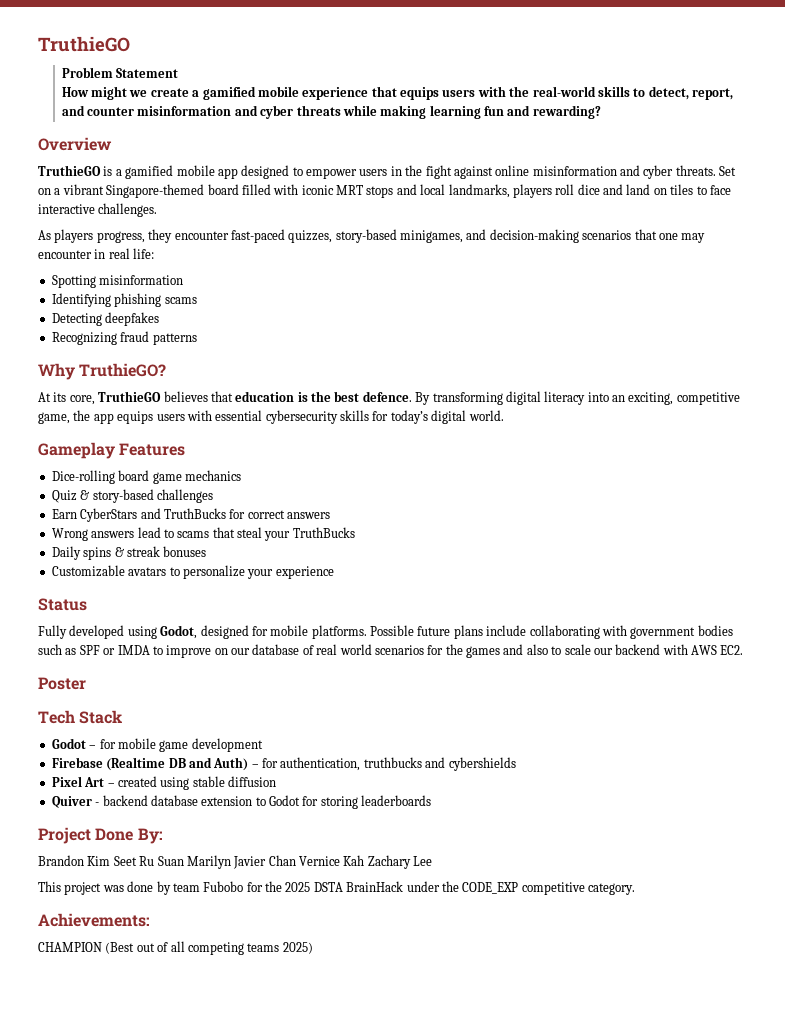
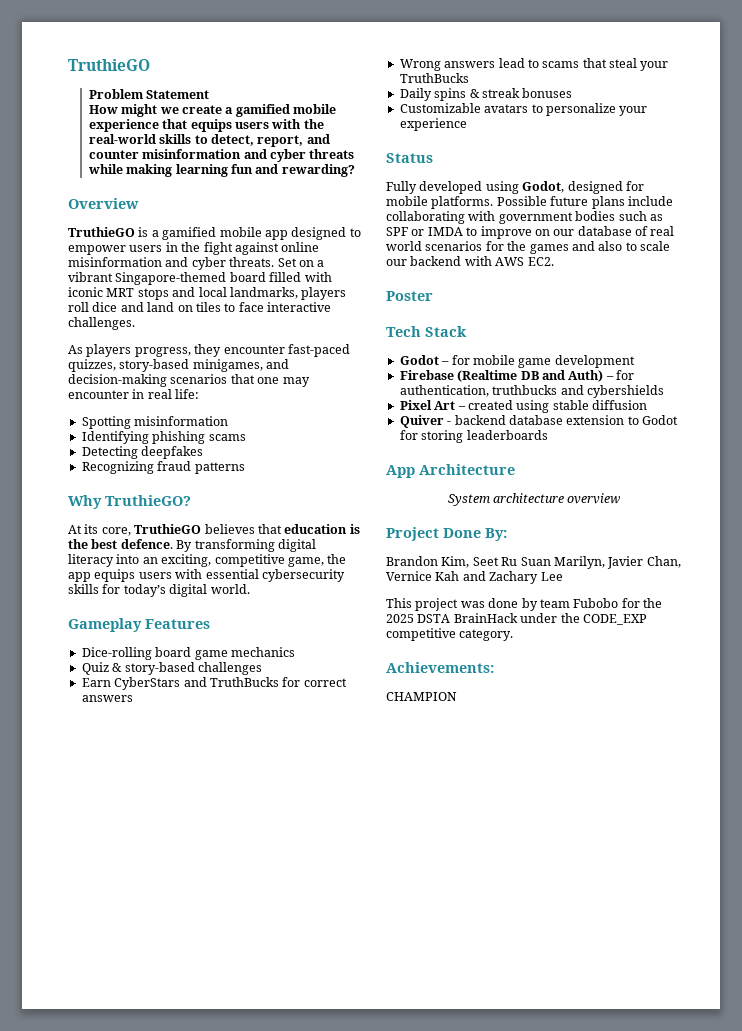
+ App Architecture
+ System architecture overview
- Brandon Kim Seet Ru Suan Marilyn Javier Chan Vernice Kah Zachary Lee
+ Brandon Kim, Seet Ru Suan Marilyn, Javier Chan, Vernice Kah and Zachary Lee
- CHAMPION (Best out of all competing teams 2025)
+ CHAMPION

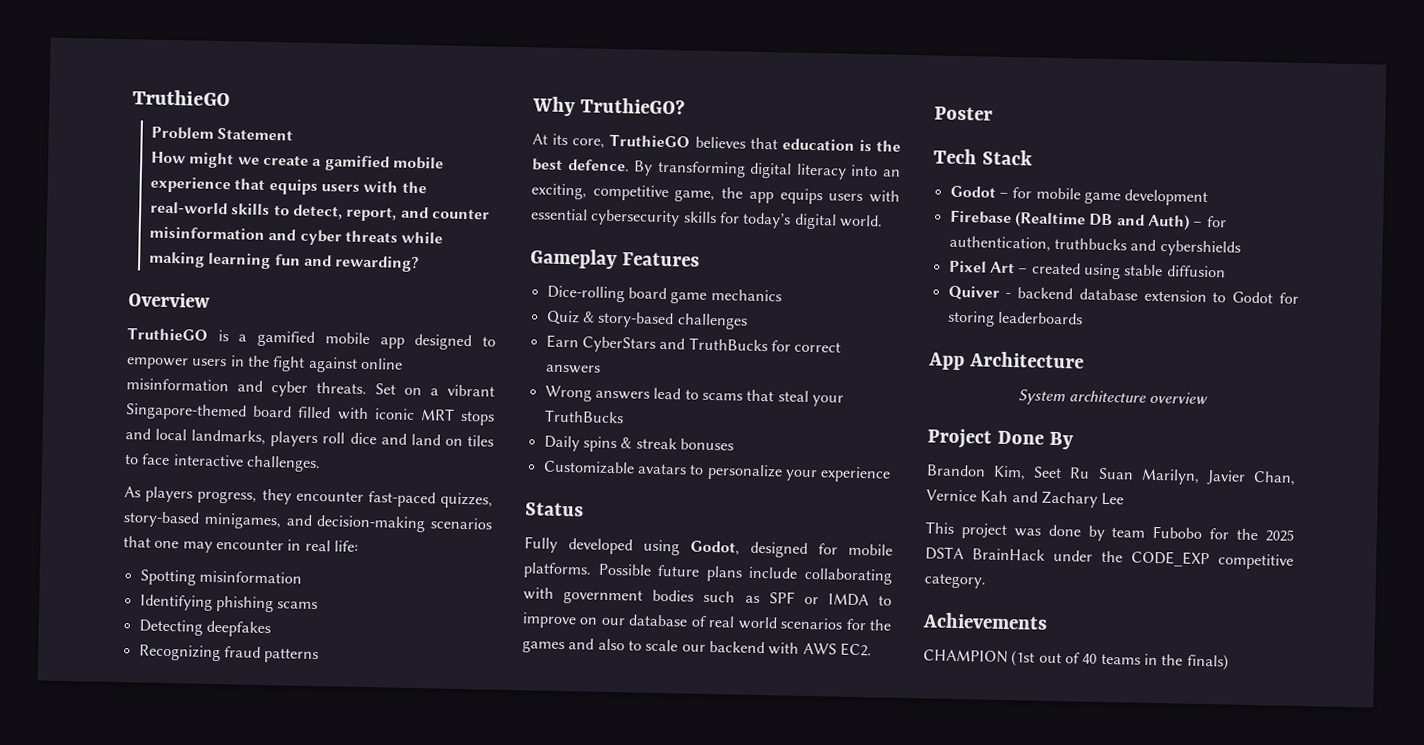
- Project Done By:
+ Project Done By
- Achievements:
+ Achievements
- CHAMPION
+ CHAMPION (1st out of 40 teams in the finals)

